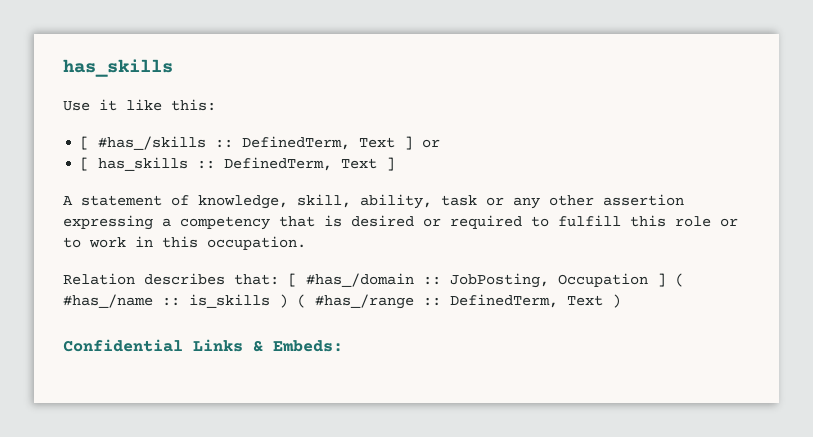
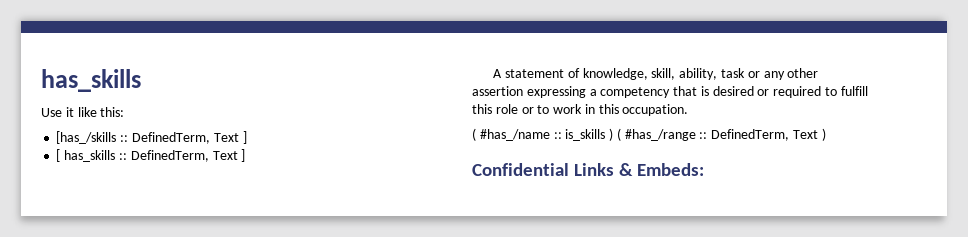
- [ #has_/skills :: DefinedTerm, Text ] or
+ [has_/skills :: DefinedTerm, Text ]
- Relation describes that: [ #has_/domain :: JobPosting, Occupation ] ( #has_/name :: is_skills ) ( #has_/range :: DefinedTerm, Text )
+ ( #has_/name :: is_skills ) ( #has_/range :: DefinedTerm, Text )

